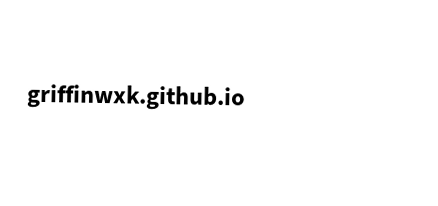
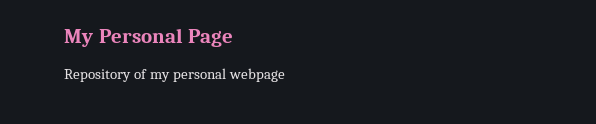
- griffinwxk.github.io
+ My Personal Page
+ Repository of my personal webpage

